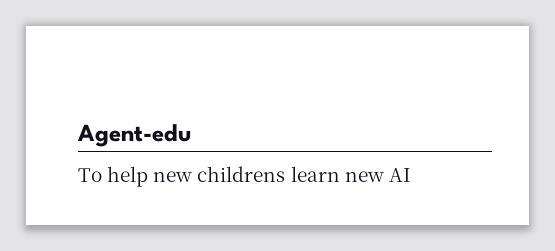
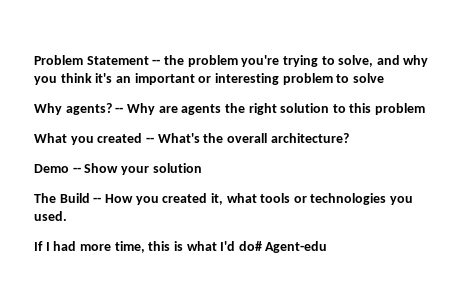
- Agent-edu
- To help new childrens learn new AI
+ Problem Statement -- the problem you're trying to solve, and why you think it's an important or interesting problem to solve
+ Why agents? -- Why are agents the right solution to this problem
+ What you created -- What's the overall architecture?
+ Demo -- Show your solution
+ The Build -- How you created it, what tools or technologies you used.
+ If I had more time, this is what I'd do# Agent-edu

